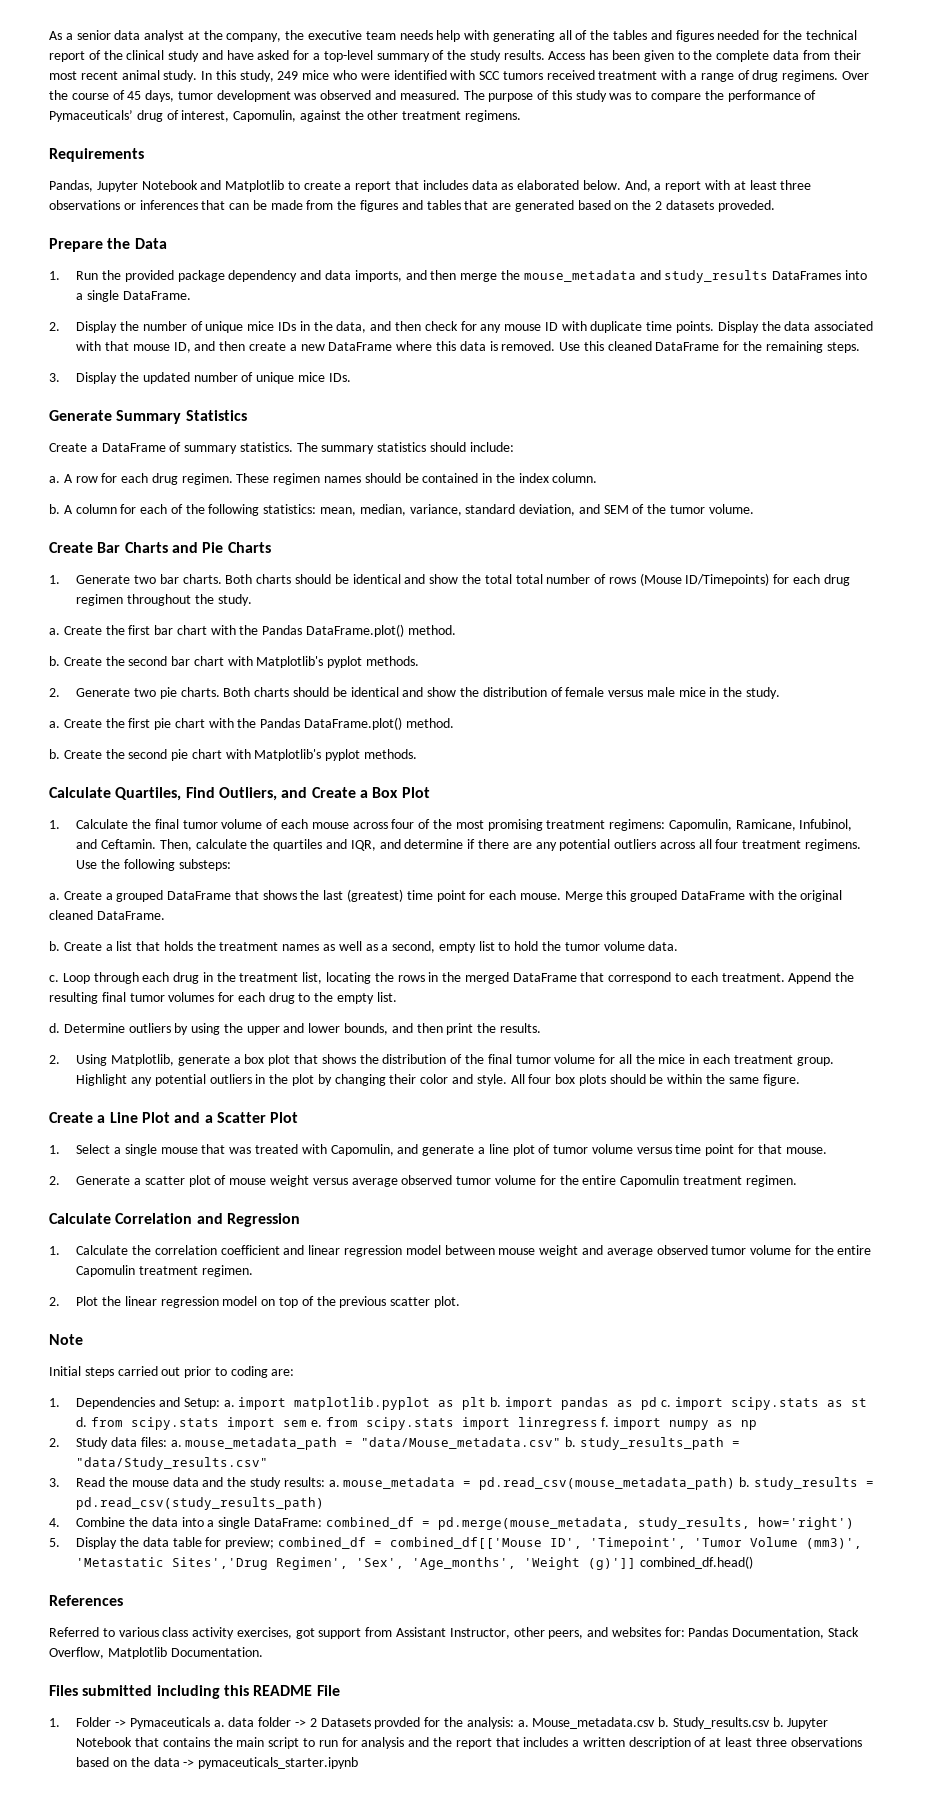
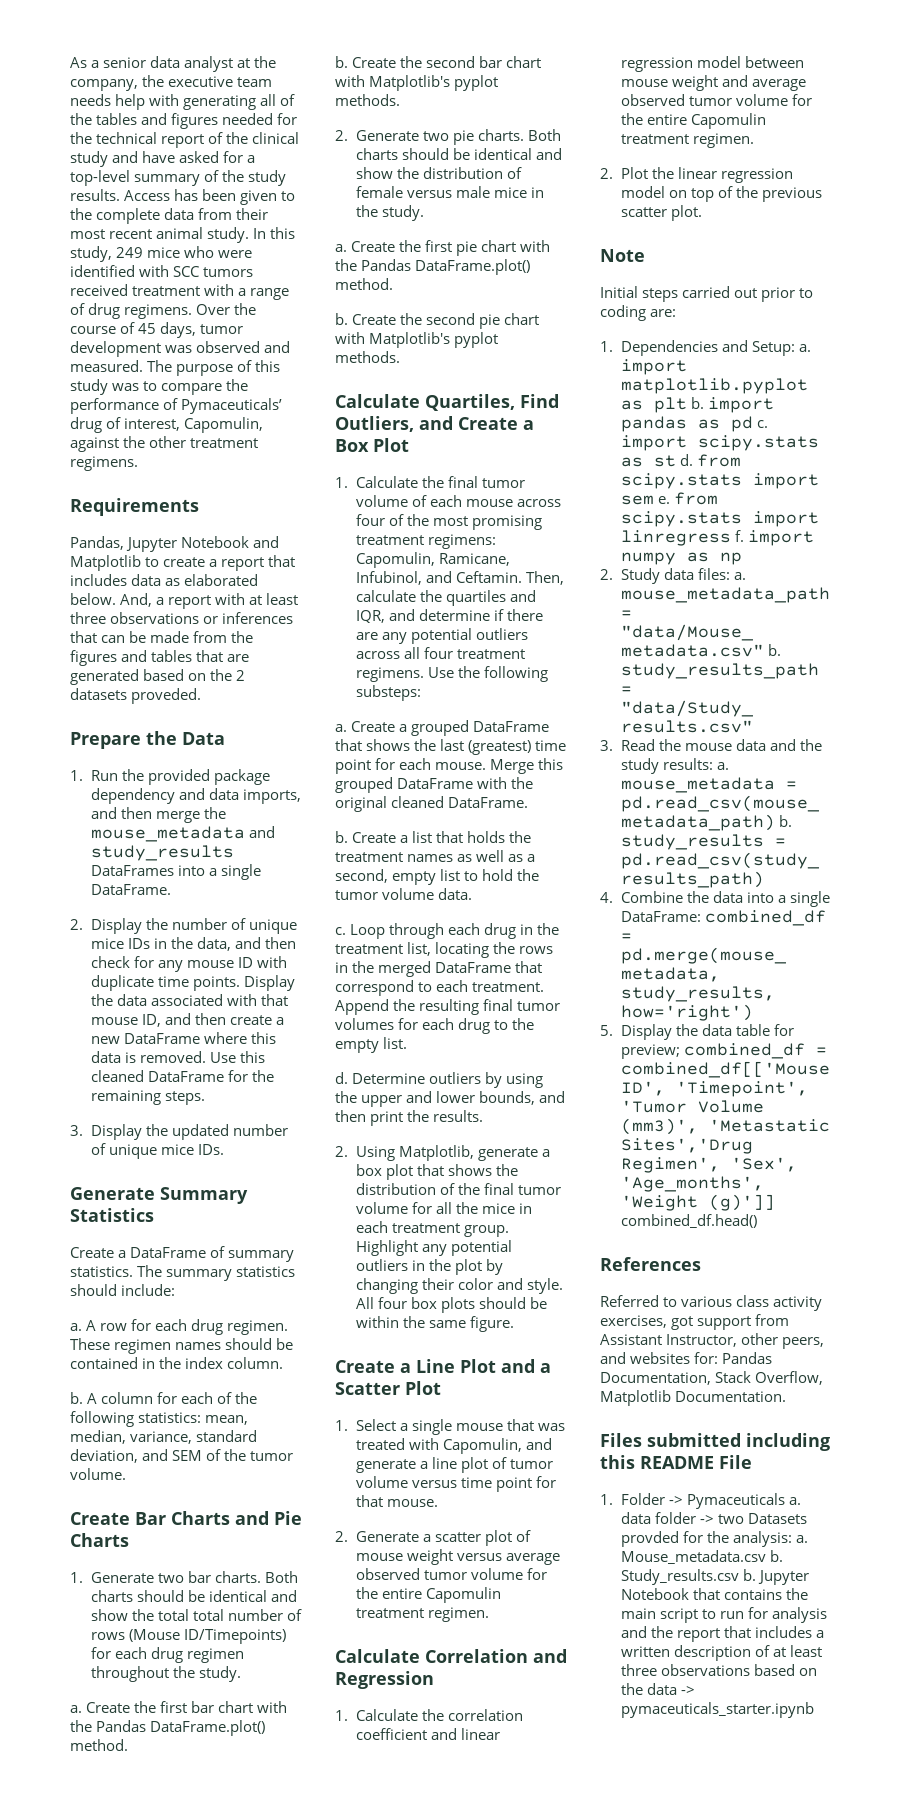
- 1. Folder -> Pymaceuticals a. data folder -> 2 Datasets provded for the analysis: a.
+ 1. Folder -> Pymaceuticals a. data folder -> two Datasets provded for the analysis: a.

